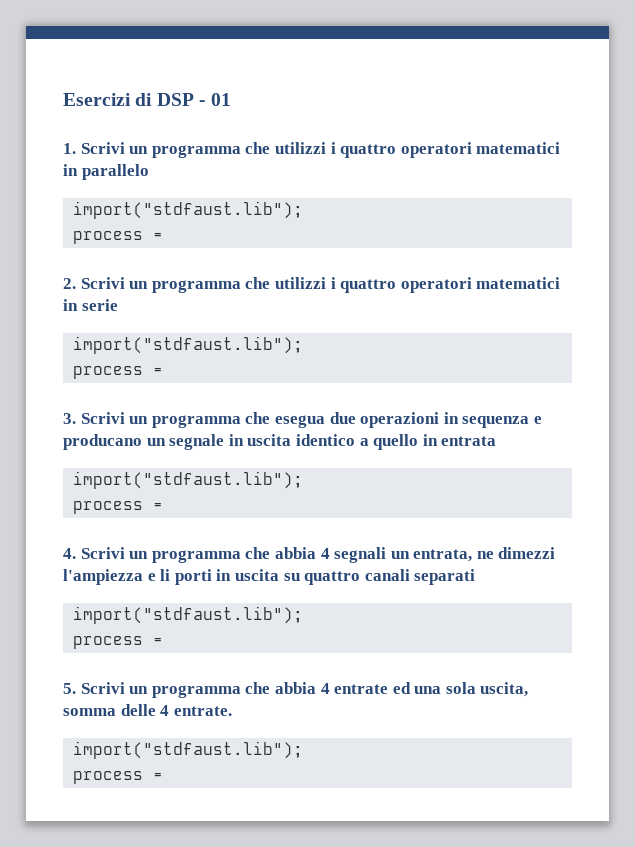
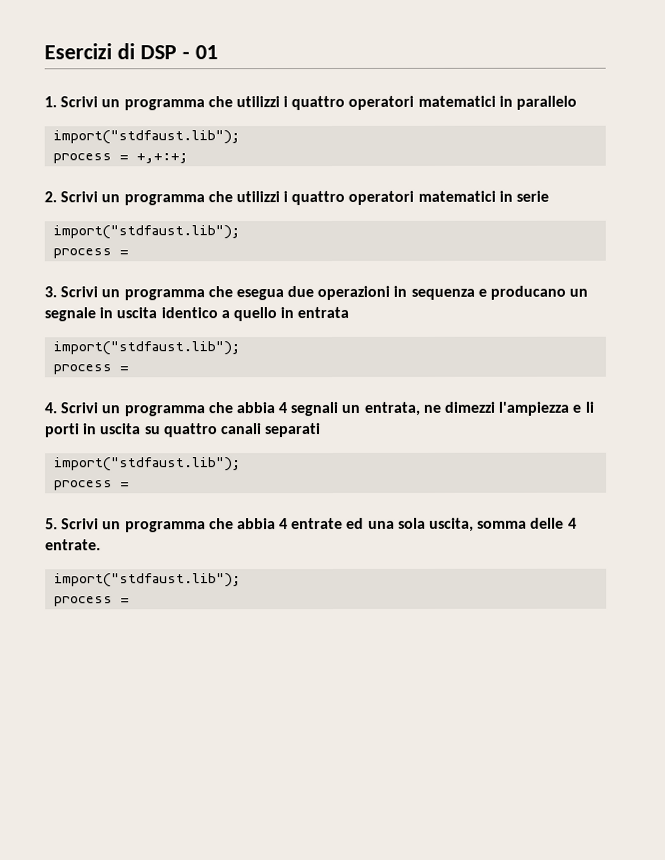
  1. Scrivi un programma che utilizzi i quattro operatori matematici in parallelo
  import("stdfaust.lib");
- process =
+ process = +,+:+;

